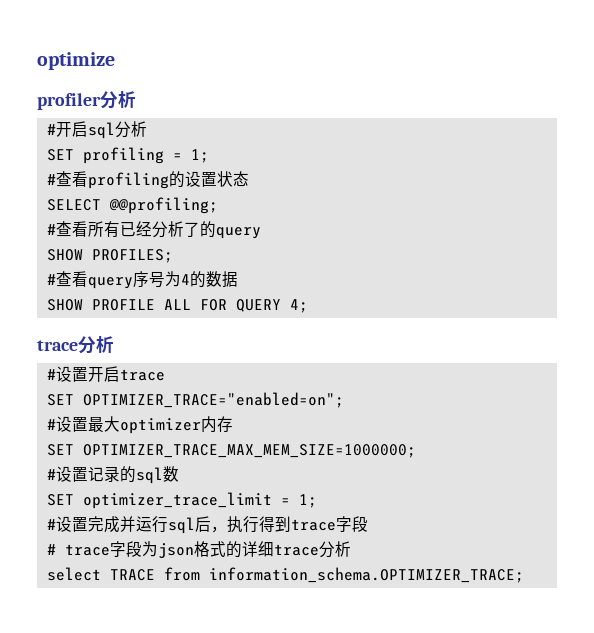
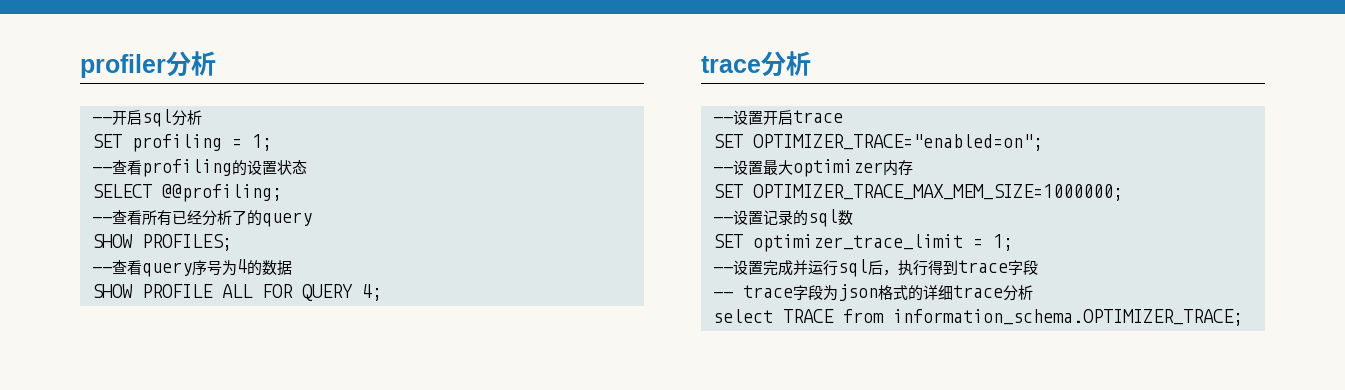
- optimize
- #开启sql分析
+ --开启sql分析
- #查看profiling的设置状态
+ --查看profiling的设置状态
- #查看所有已经分析了的query
+ --查看所有已经分析了的query
- #查看query序号为4的数据
+ --查看query序号为4的数据
- #设置开启trace
+ --设置开启trace
- #设置最大optimizer内存
+ --设置最大optimizer内存
- #设置记录的sql数
+ --设置记录的sql数
- #设置完成并运行sql后，执行得到trace字段
+ --设置完成并运行sql后，执行得到trace字段
- # trace字段为json格式的详细trace分析
+ -- trace字段为json格式的详细trace分析

